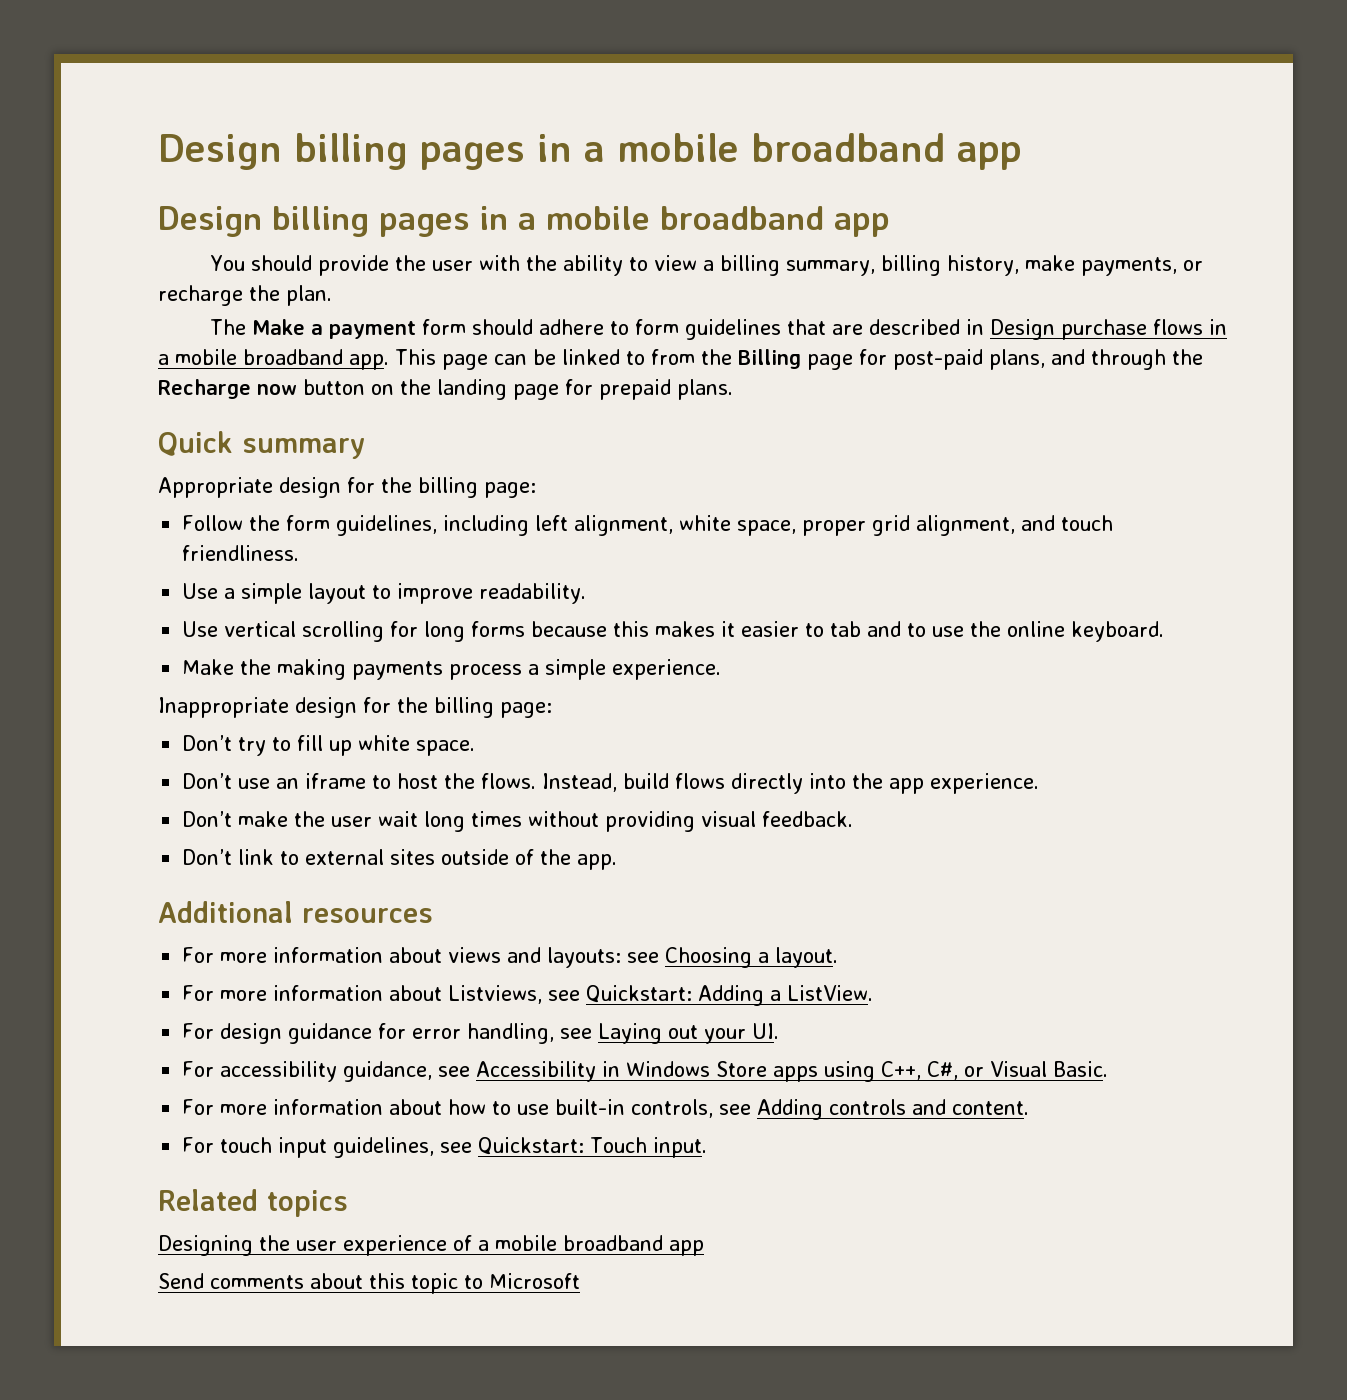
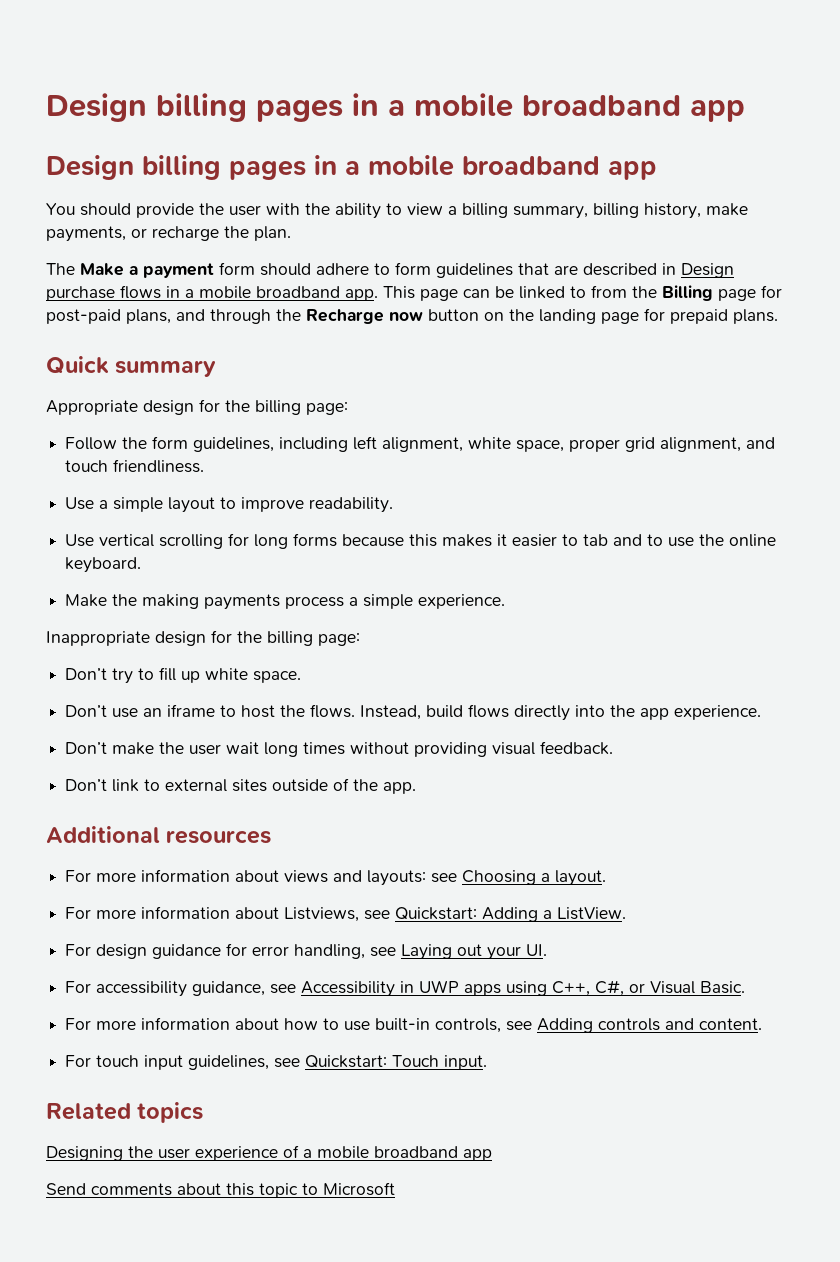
- For accessibility guidance, see Accessibility in Windows Store apps using C++, C#, or Visual Basic.
+ For accessibility guidance, see Accessibility in UWP apps using C++, C#, or Visual Basic.

